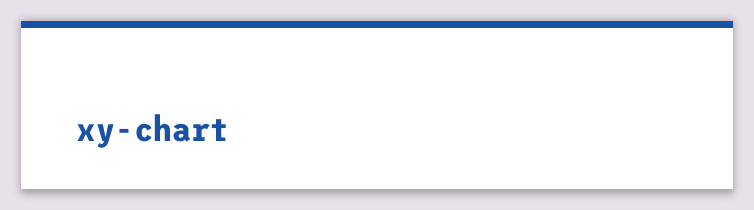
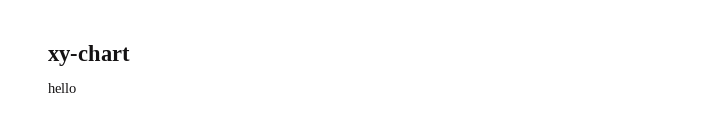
+ hello

